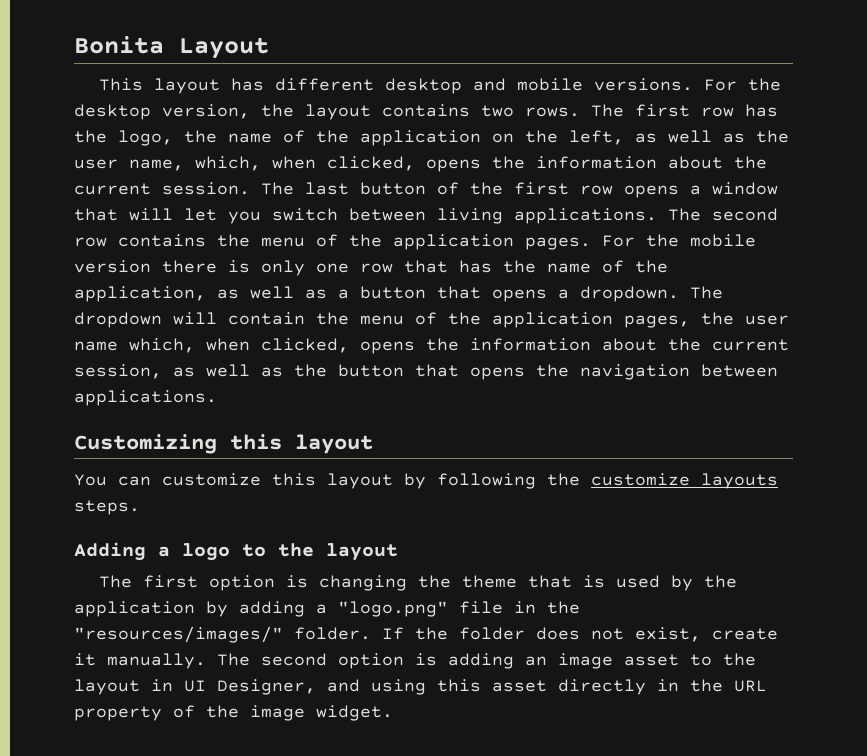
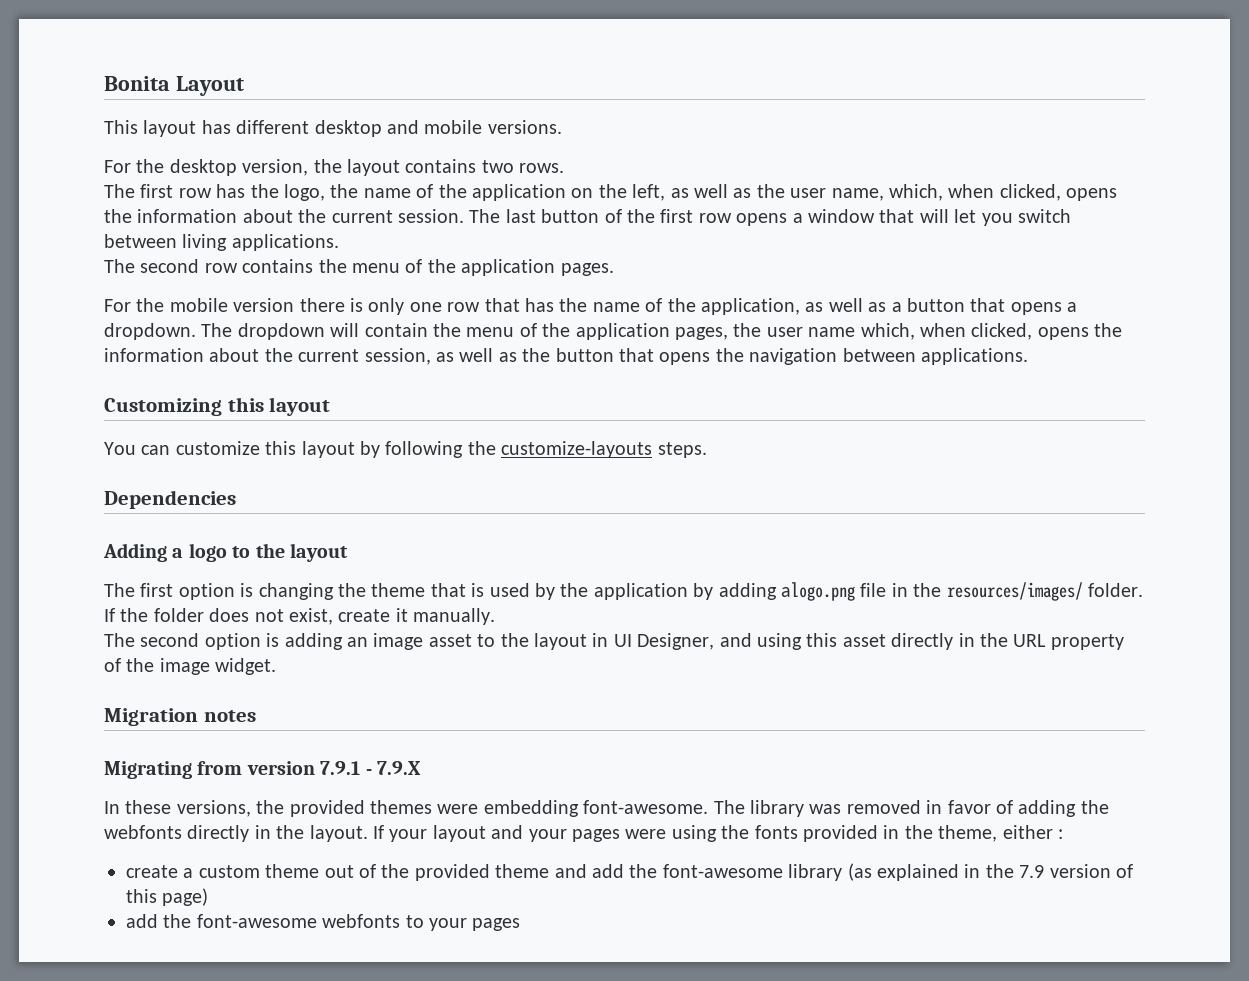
- This layout has different desktop and mobile versions. For the desktop version, the layout contains two rows. The first row has the logo, the name of the application on the left, as well as the user name, which, when clicked, opens the information about the current session.
+ This layout has different desktop and mobile versions.
+ For the desktop version, the layout contains two rows.
+ The first row has the logo, the name of the application on the left, as well as the user name, which, when clicked, opens the information about the current session.
- The last button of the first row opens a window that will let you switch between living applications. The second row contains the menu of the application pages. For the mobile version there is only one row that has the name of the application, as well as a button that opens a dropdown.
+ The last button of the first row opens a window that will let you switch between living applications.
+ The second row contains the menu of the application pages.
+ For the mobile version there is only one row that has the name of the application, as well as a button that opens a dropdown.
- You can customize this layout by following the customize layouts steps.
+ You can customize this layout by following the customize-layouts steps.
+ Dependencies
- The first option is changing the theme that is used by the application by adding a "logo.png" file in the "resources/images/" folder.
+ The first option is changing the theme that is used by the application by adding alogo.png file in the resources/images/ folder.
- If the folder does not exist, create it manually. The second option is adding an image asset to the layout in UI Designer, and using this asset directly in the URL property of the image widget.
+ If the folder does not exist, create it manually.
+ The second option is adding an image asset to the layout in UI Designer, and using this asset directly in the URL property of the image widget.
+ Migration notes
+ Migrating from version 7.9.1 - 7.9.X
+ In these versions, the provided themes were embedding font-awesome. The library was removed in favor of adding the webfonts directly in the layout. If your layout and your pages were using the fonts provided in the theme, either :
+ create a custom theme out of the provided theme and add the font-awesome library (as explained in the 7.9 version of this page)
+ add the font-awesome webfonts to your pages

